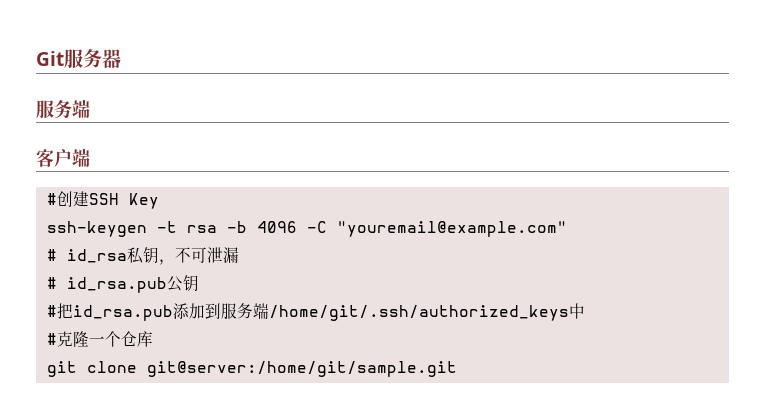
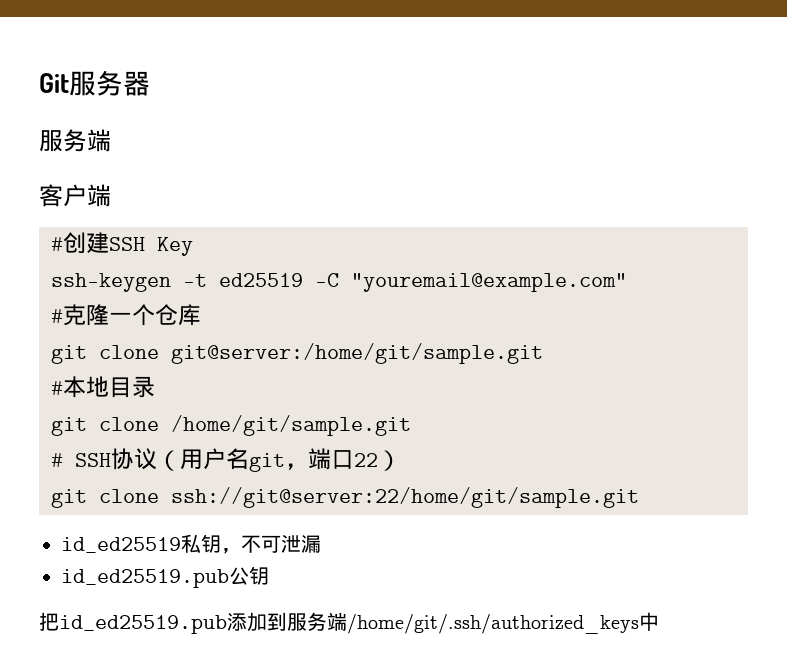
- ssh-keygen -t rsa -b 4096 -C "youremail@example.com"
+ ssh-keygen -t ed25519 -C "youremail@example.com"
- # id_rsa私钥，不可泄漏
- # id_rsa.pub公钥
- #把id_rsa.pub添加到服务端/home/git/.ssh/authorized_keys中
+ #本地目录
+ git clone /home/git/sample.git
+ # SSH协议（用户名git，端口22）
+ git clone ssh://git@server:22/home/git/sample.git
+ id_ed25519私钥，不可泄漏
+ id_ed25519.pub公钥
+ 把id_ed25519.pub添加到服务端/home/git/.ssh/authorized_keys中

